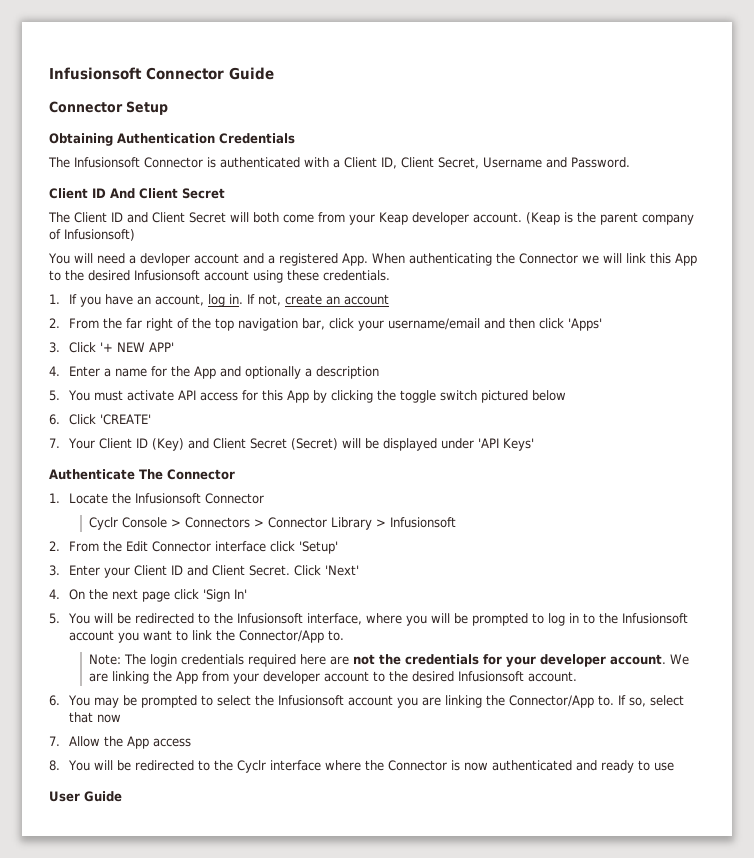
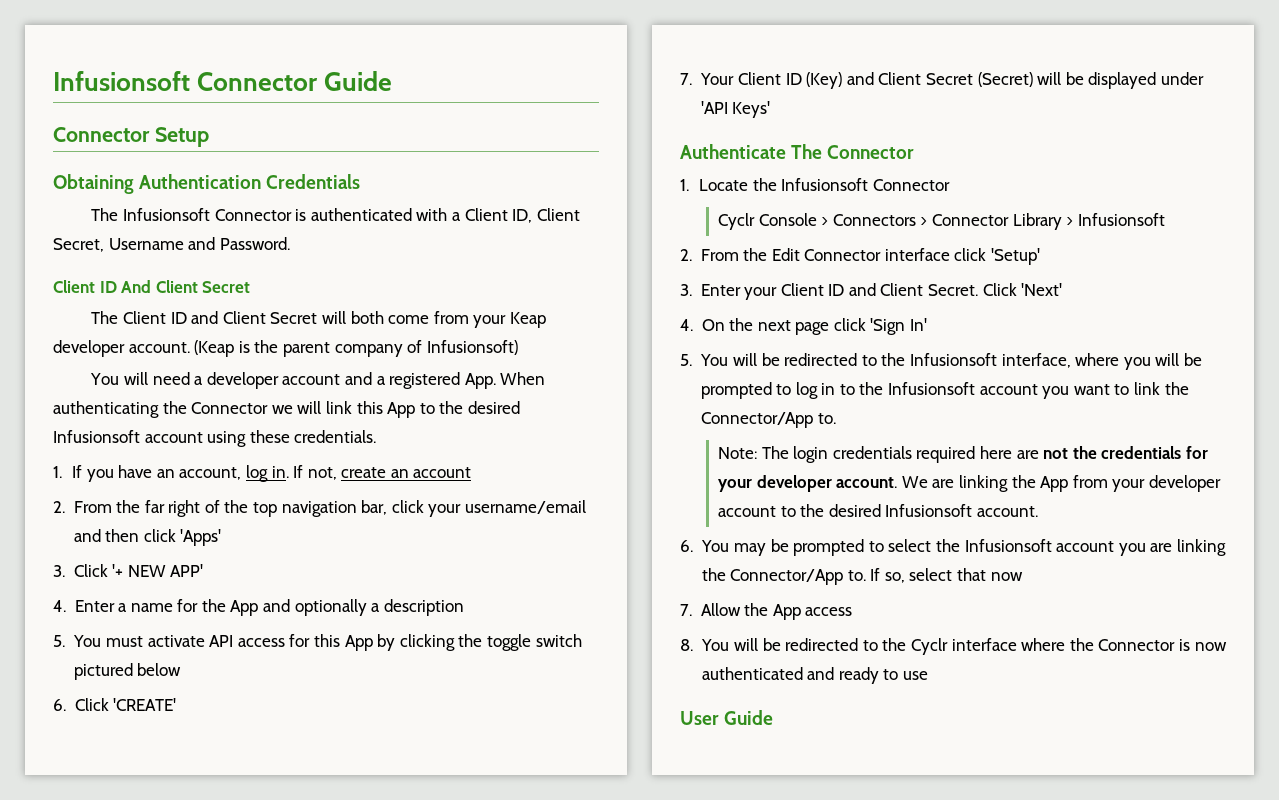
- You will need a devloper account and a registered App. When authenticating the Connector we will link this App to the desired Infusionsoft account using these credentials.
+ You will need a developer account and a registered App. When authenticating the Connector we will link this App to the desired Infusionsoft account using these credentials.

